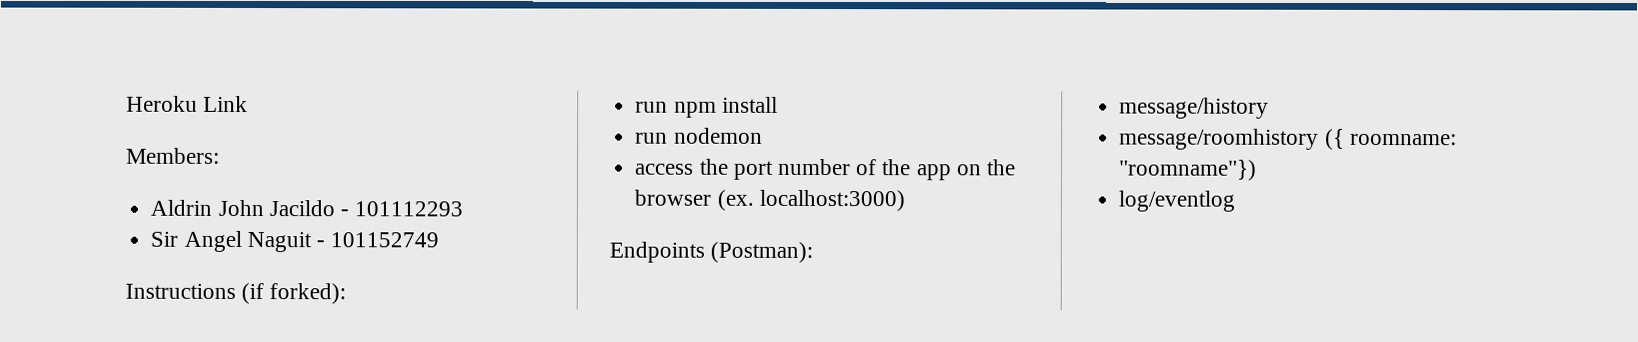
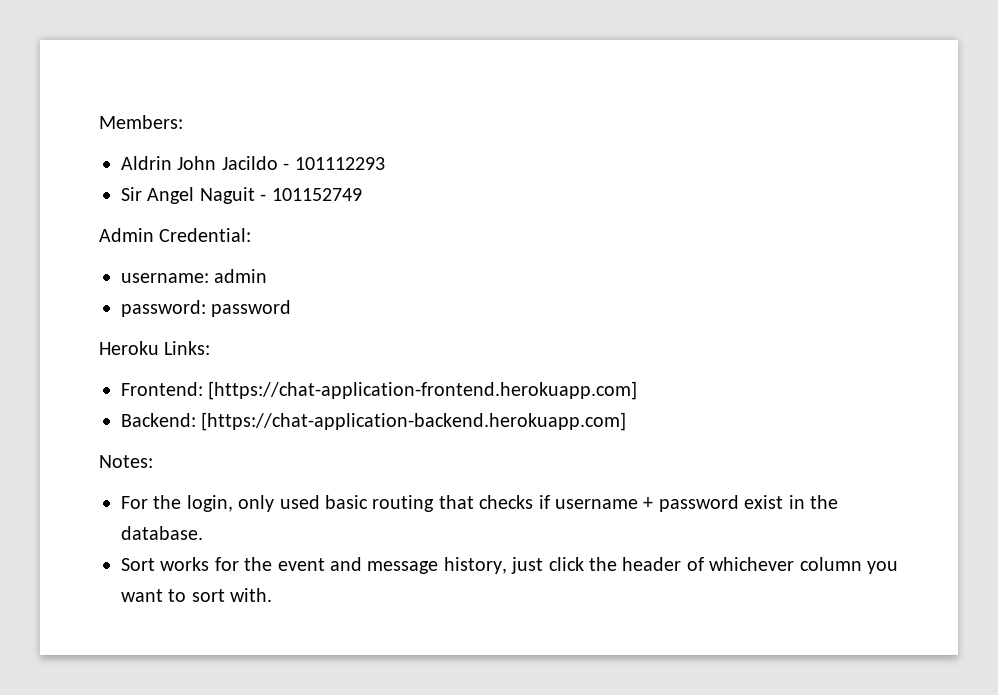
- Heroku Link
- Instructions (if forked):
- run npm install
- run nodemon
- access the port number of the app on the browser (ex. localhost:3000)
- Endpoints (Postman):
- message/history
- message/roomhistory ({ roomname: "roomname"})
- log/eventlog
+ Admin Credential:
+ username: admin
+ password: password
+ Heroku Links:
+ Frontend: [https://chat-application-frontend.herokuapp.com]
+ Backend: [https://chat-application-backend.herokuapp.com]
+ Notes:
+ For the login, only used basic routing that checks if username + password exist in the database.
+ Sort works for the event and message history, just click the header of whichever column you want to sort with.

